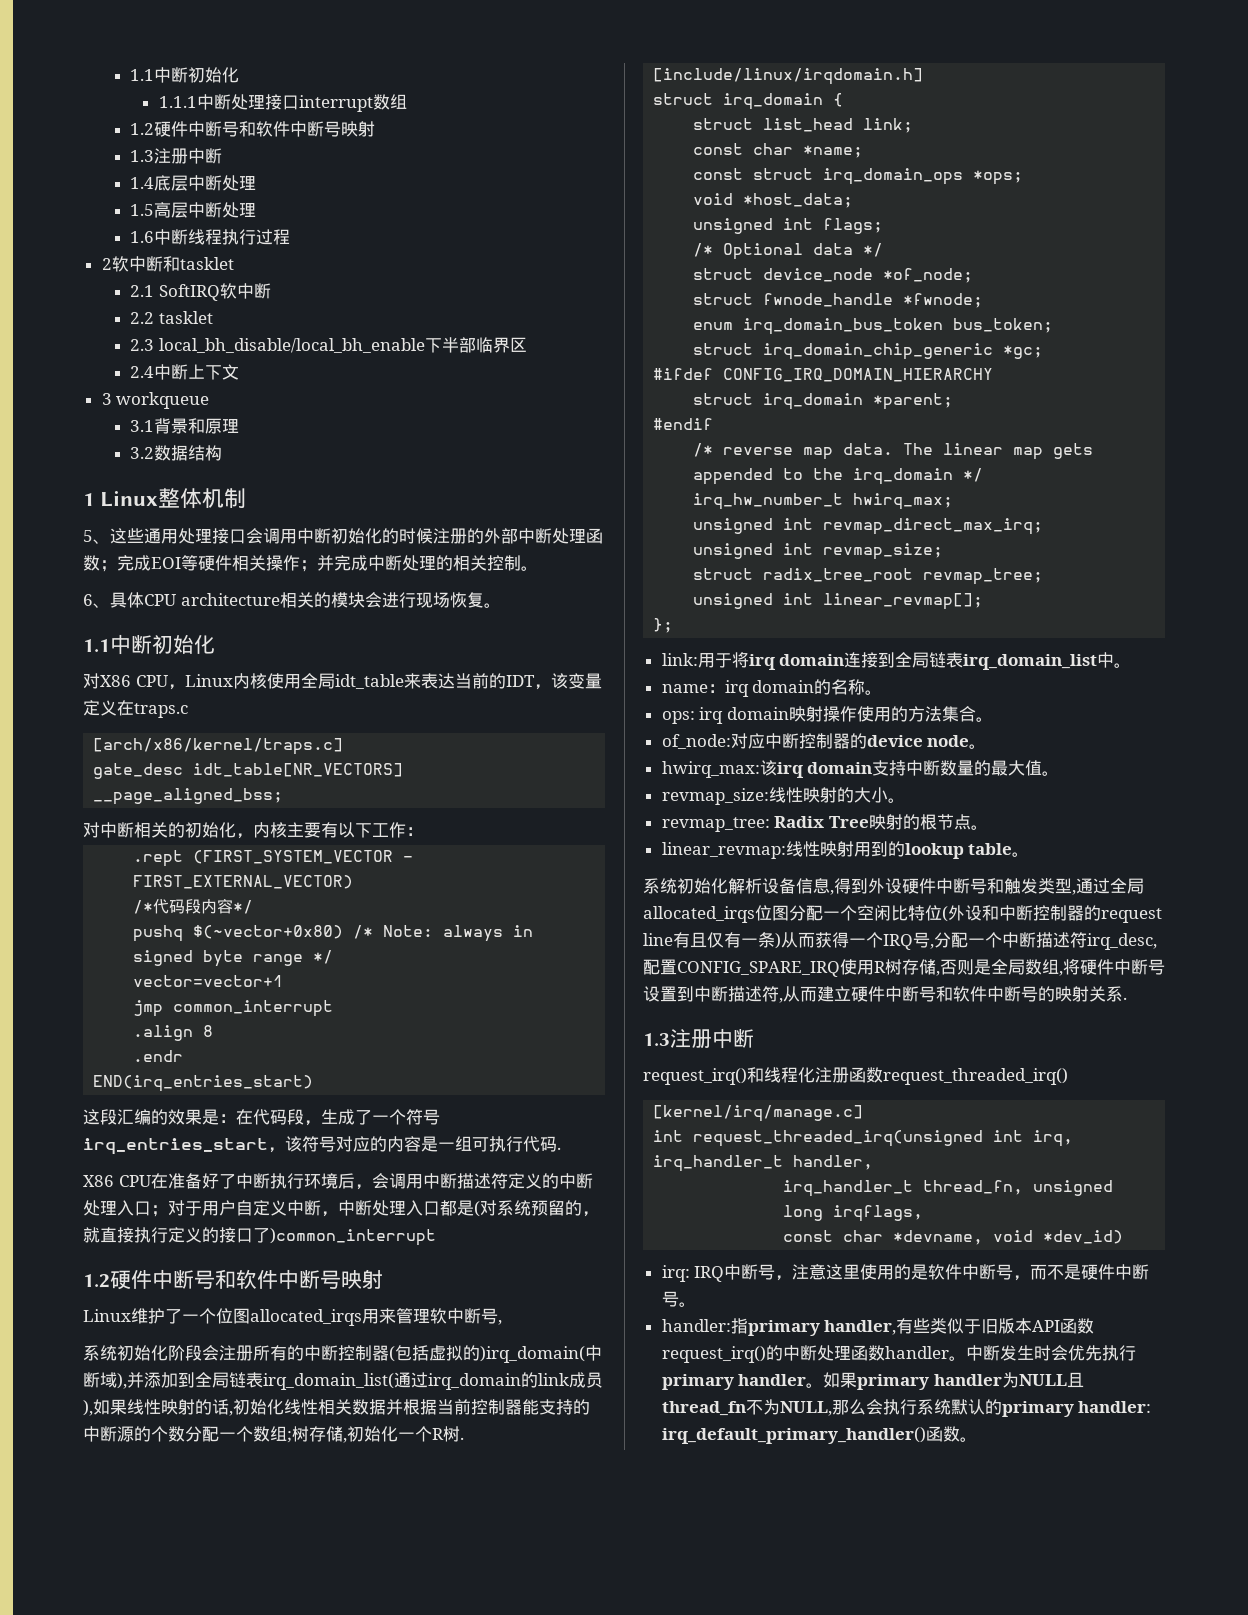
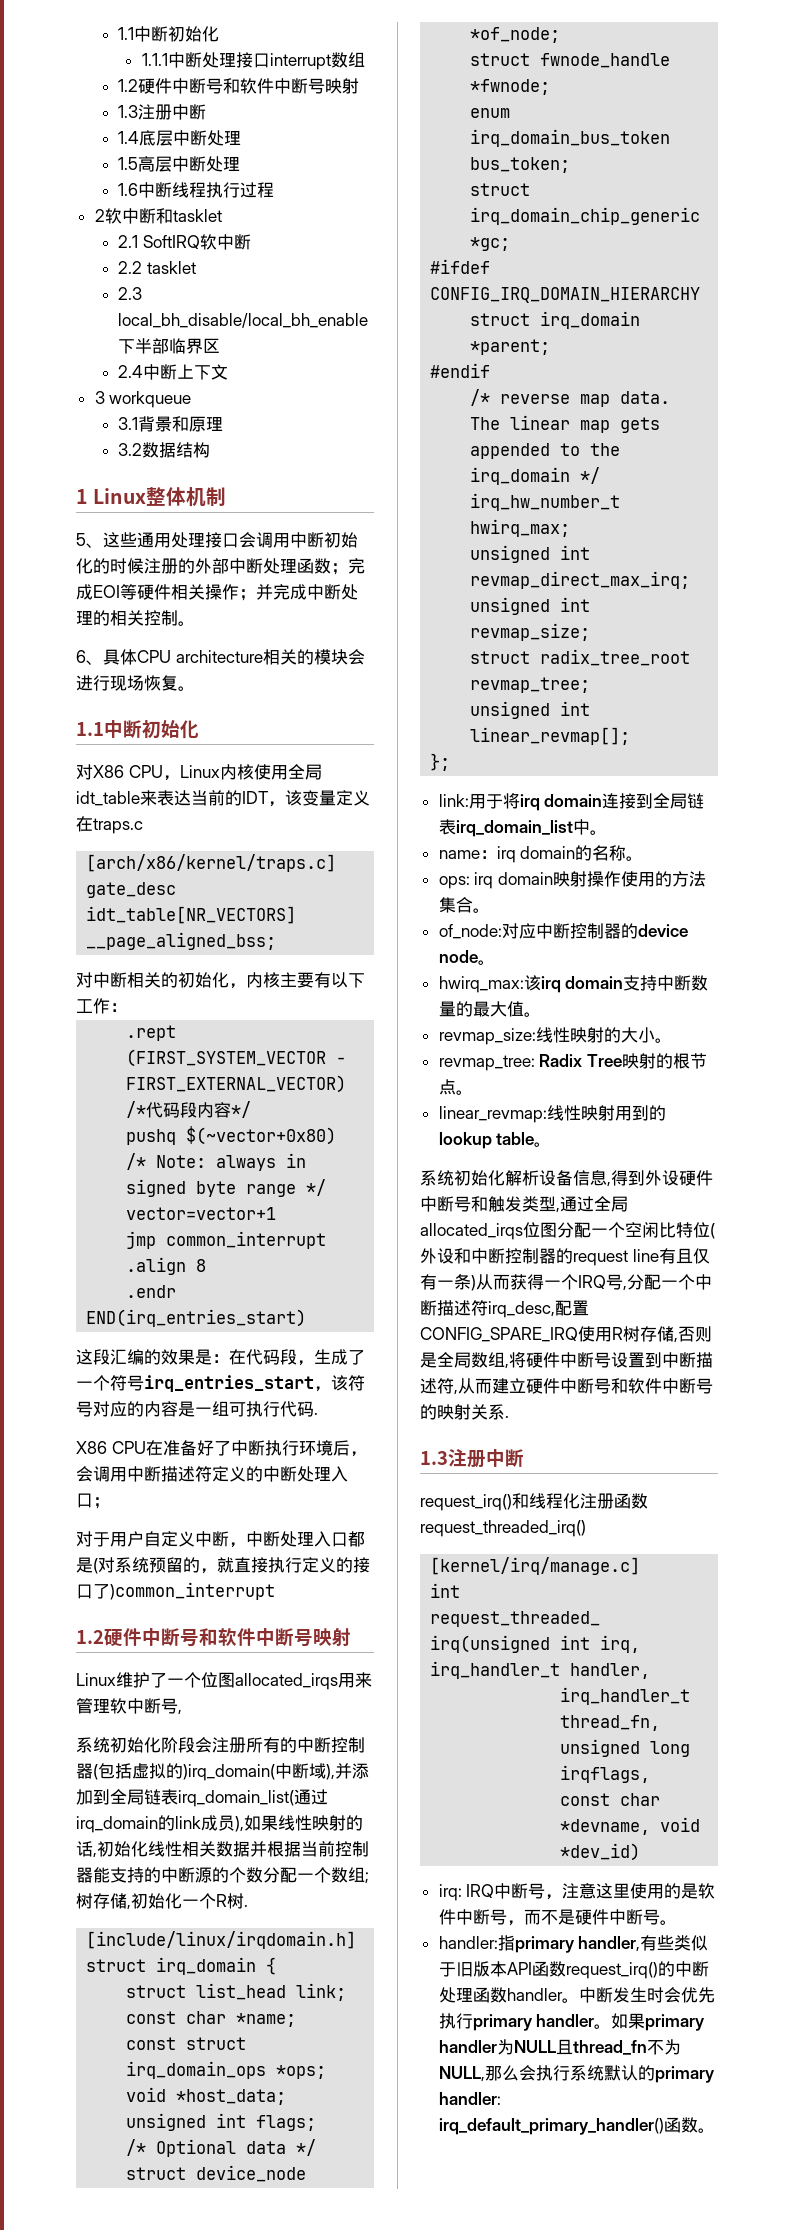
- X86 CPU在准备好了中断执行环境后，会调用中断描述符定义的中断处理入口；对于用户自定义中断，中断处理入口都是(对系统预留的，就直接执行定义的接口了)common_interrupt
+ X86 CPU在准备好了中断执行环境后，会调用中断描述符定义的中断处理入口；
+ 对于用户自定义中断，中断处理入口都是(对系统预留的，就直接执行定义的接口了)common_interrupt

